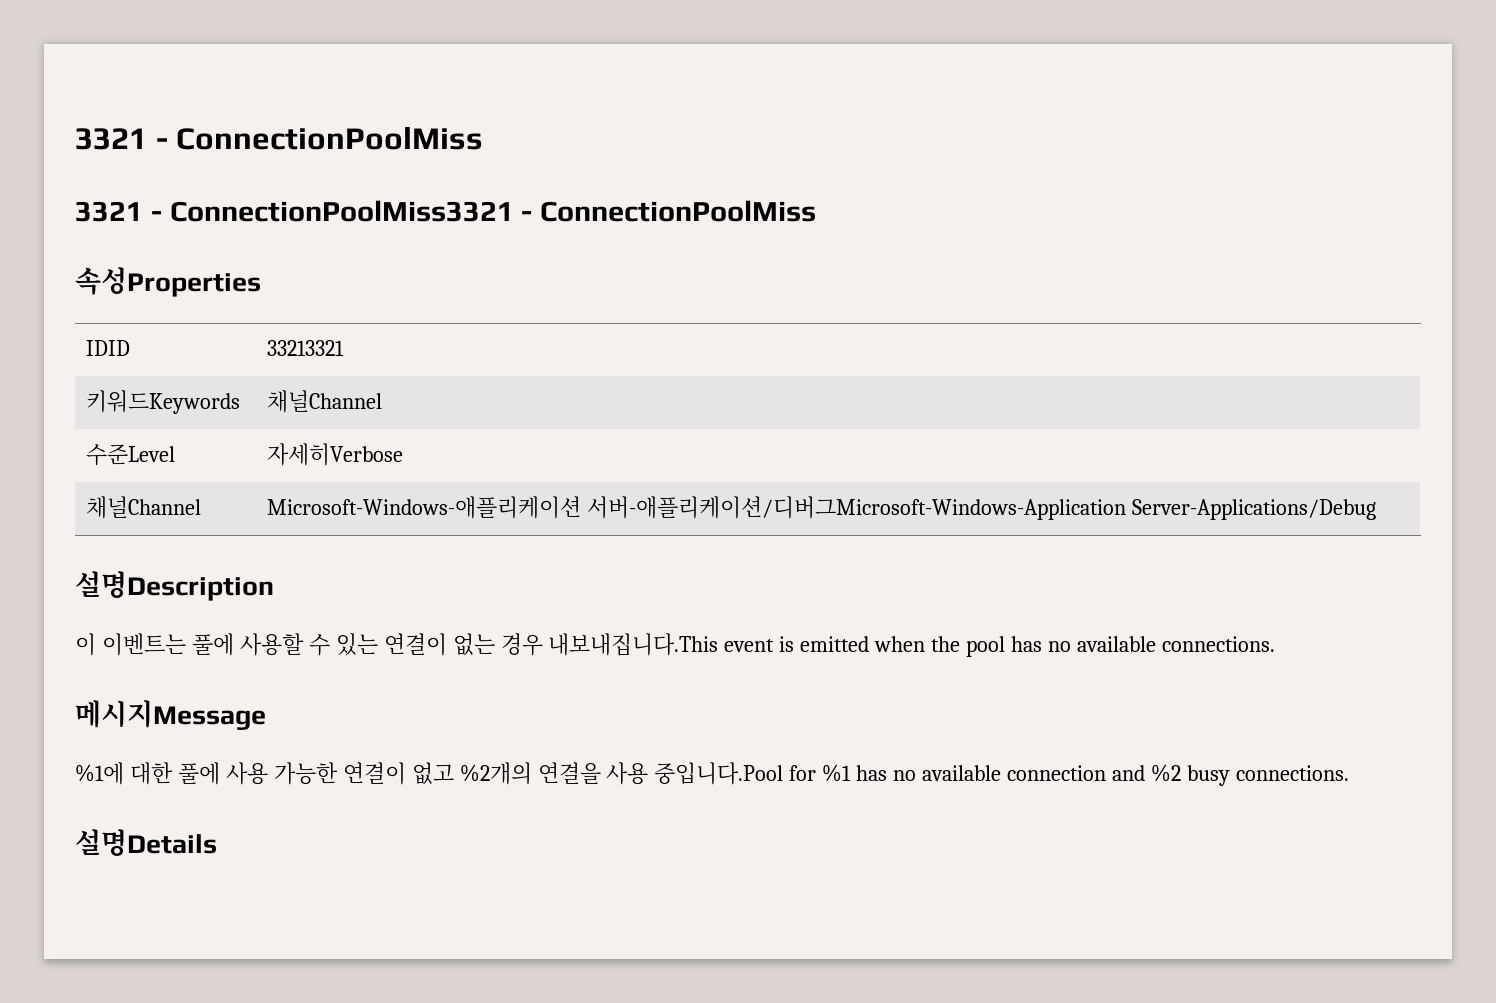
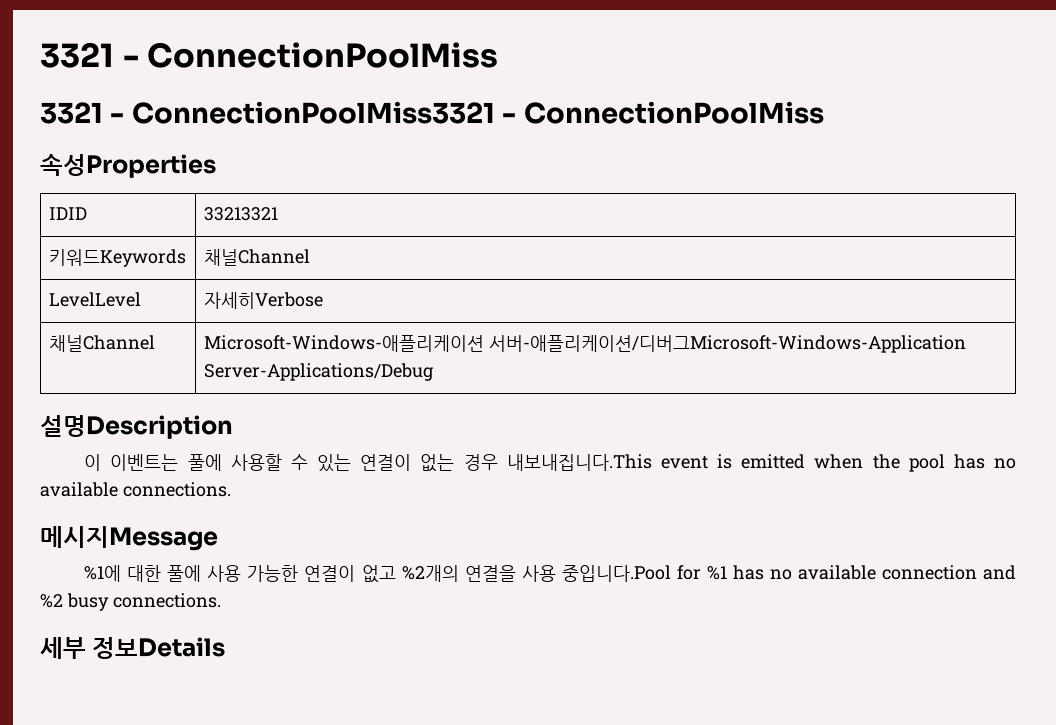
- 수준Level | 자세히Verbose
+ LevelLevel | 자세히Verbose
- 설명Details
+ 세부 정보Details

